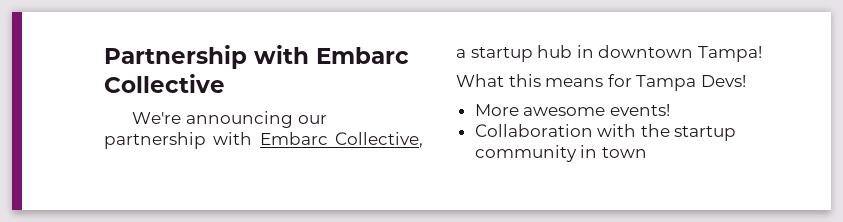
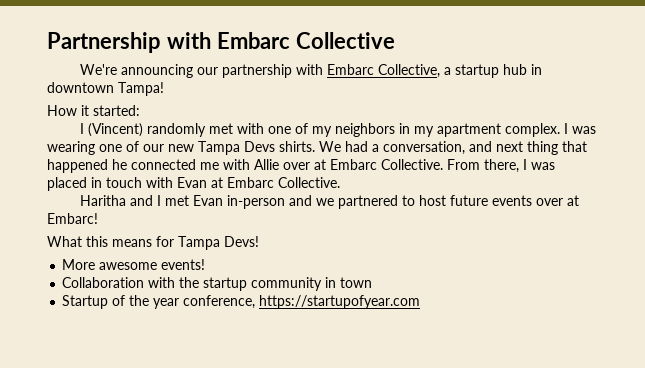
+ How it started:
+ I (Vincent) randomly met with one of my neighbors in my apartment complex. I was wearing one of our new Tampa Devs shirts. We had a conversation, and next thing that happened he connected me with Allie over at Embarc Collective. From there, I was placed in touch with Evan at Embarc Collective.
+ Haritha and I met Evan in-person and we partnered to host future events over at Embarc!
+ Startup of the year conference, https://startupofyear.com

